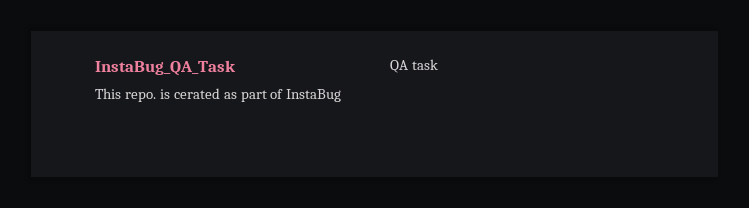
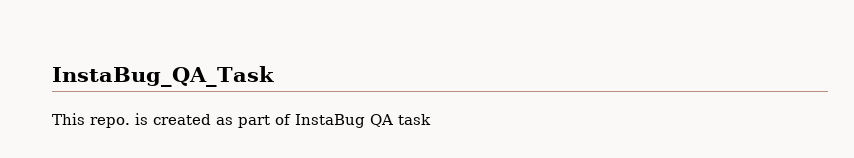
- This repo. is cerated as part of InstaBug QA task
+ This repo. is created as part of InstaBug QA task

